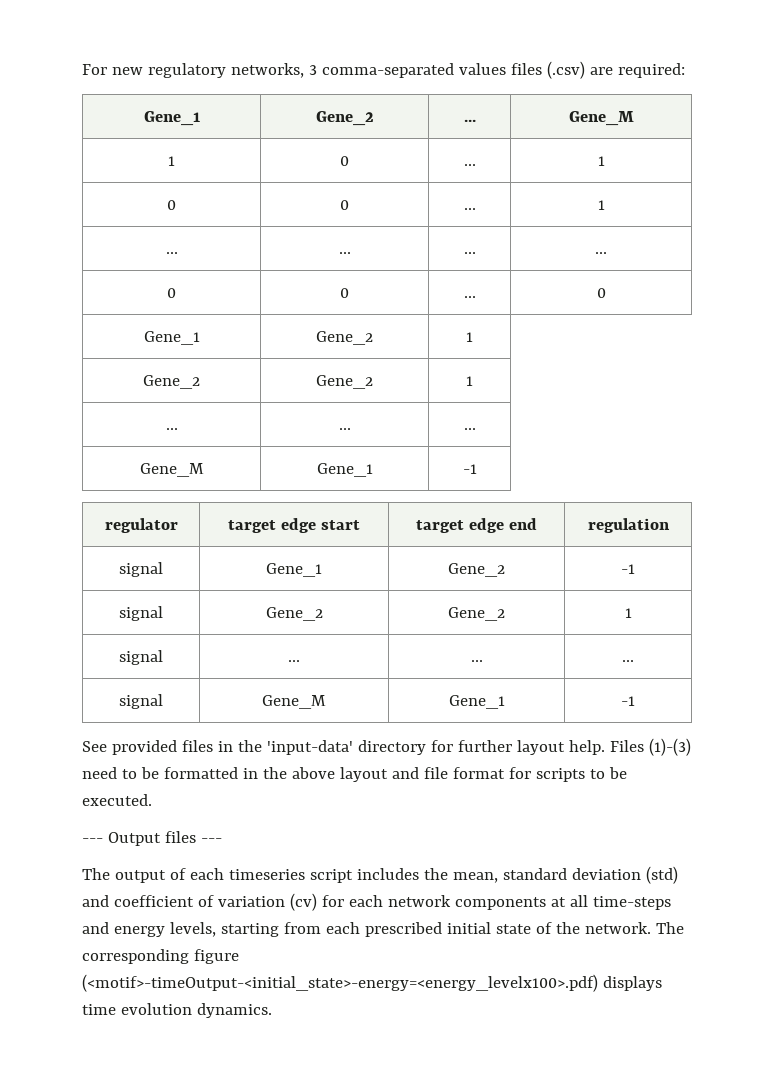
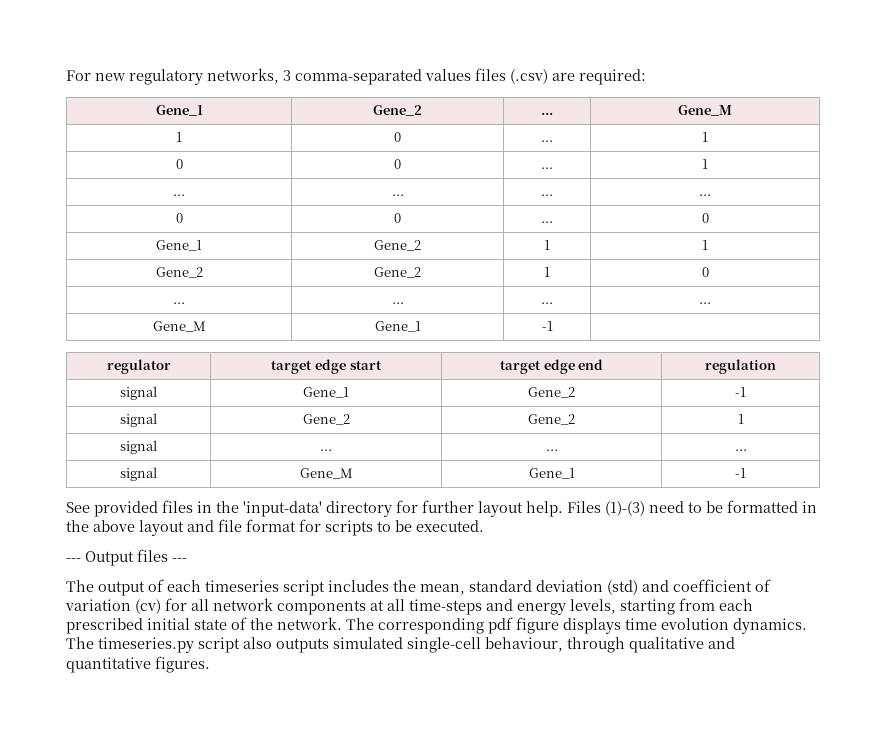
- Gene_1 | Gene_2 | 1
- Gene_2 | Gene_2 | 1
- ... | ... | ...
- Gene_M | Gene_1 | -1
+ Gene_1 | Gene_2 | 1 | 1
+ Gene_2 | Gene_2 | 1 | 0
+ ... | ... | ... | ...
+ Gene_M | Gene_1 | -1 |
- The output of each timeseries script includes the mean, standard deviation (std) and coefficient of variation (cv) for each network components at all time-steps and energy levels, starting from each prescribed initial state of the network.
+ The output of each timeseries script includes the mean, standard deviation (std) and coefficient of variation (cv) for all network components at all time-steps and energy levels, starting from each prescribed initial state of the network.
- The corresponding figure (<motif>-timeOutput-<initial_state>-energy=<energy_levelx100>.pdf) displays time evolution dynamics.
+ The corresponding pdf figure displays time evolution dynamics.
+ The timeseries.py script also outputs simulated single-cell behaviour, through qualitative and quantitative figures.

